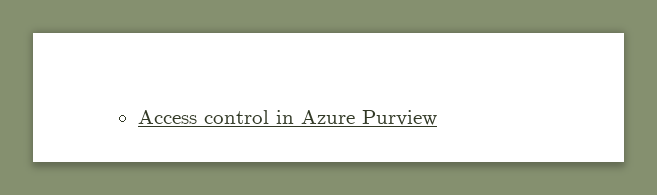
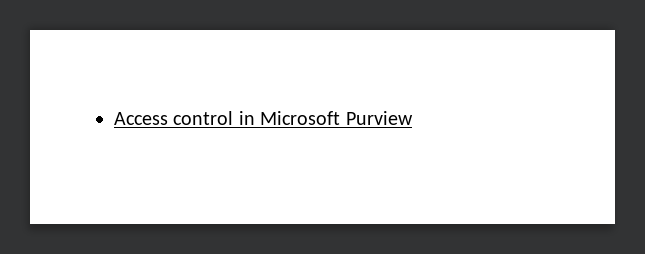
- Access control in Azure Purview
+ Access control in Microsoft Purview

